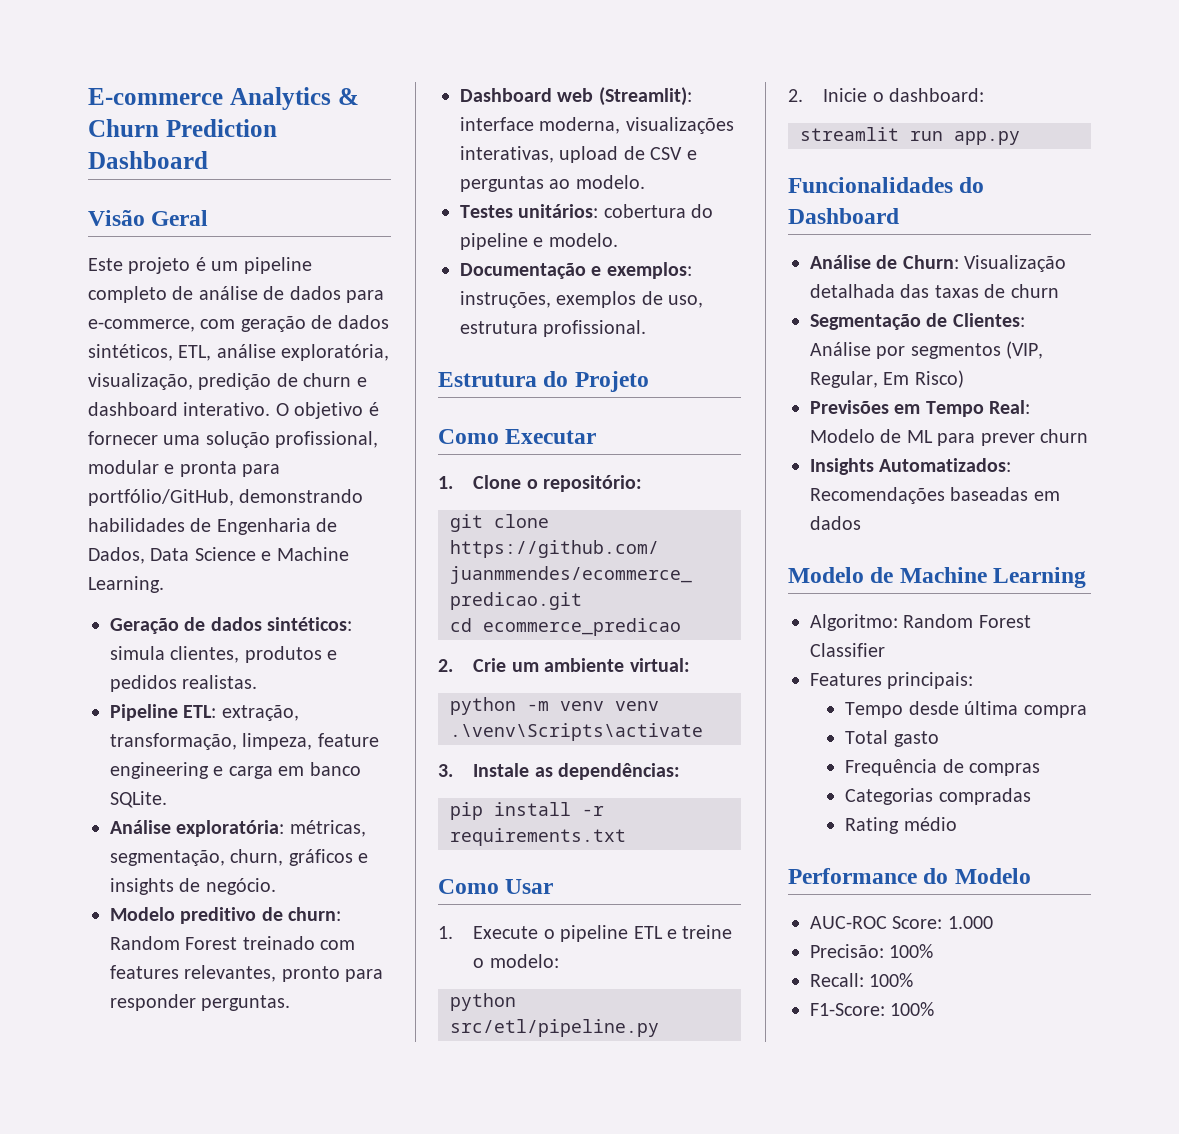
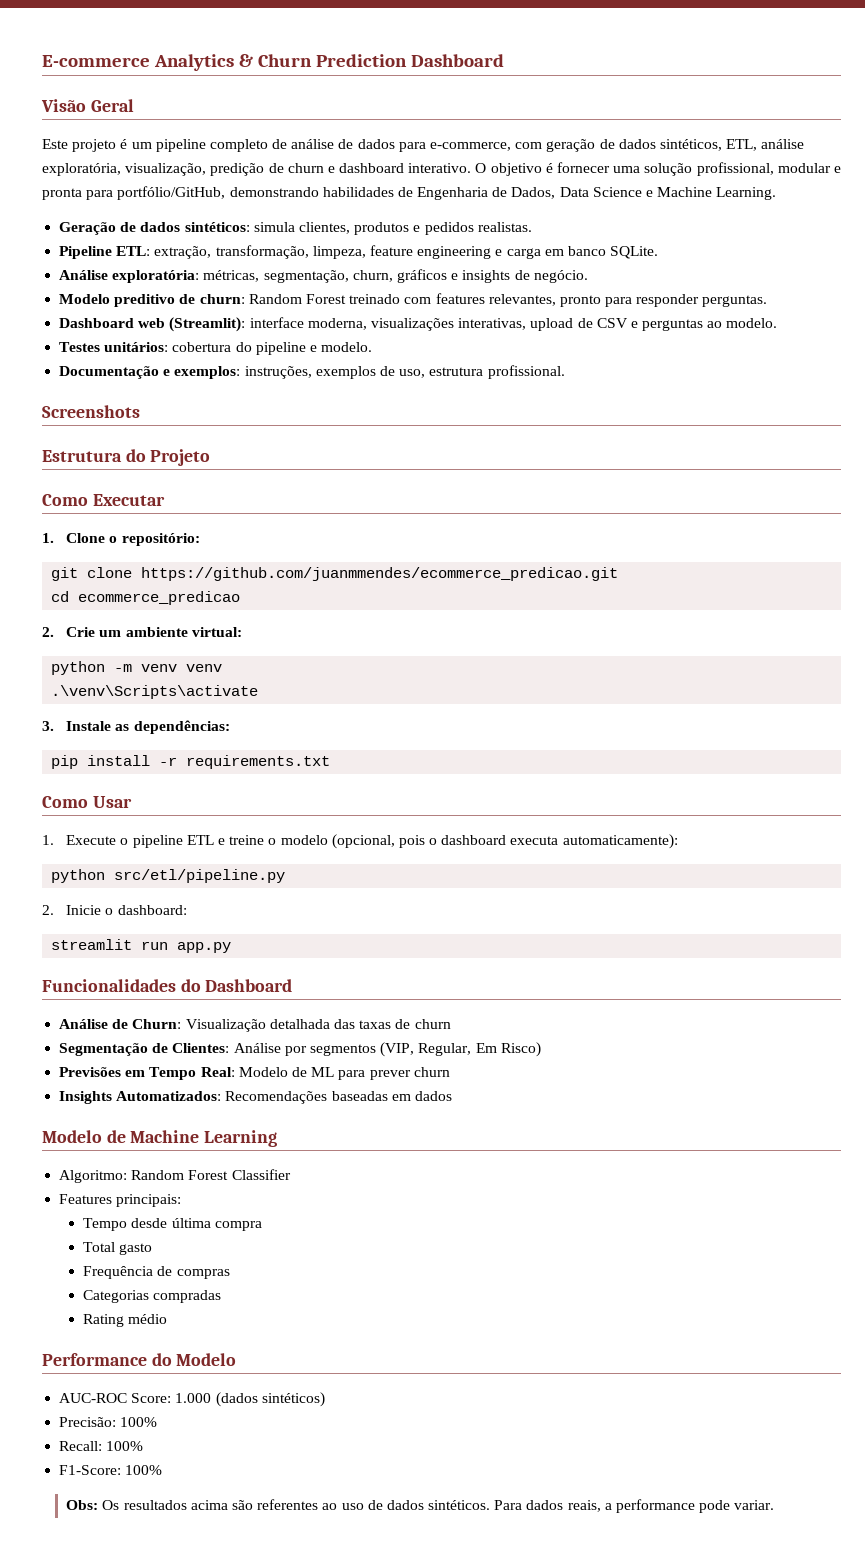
+ Screenshots
- 1. Execute o pipeline ETL e treine o modelo:
+ 1. Execute o pipeline ETL e treine o modelo (opcional, pois o dashboard executa automaticamente):
- AUC-ROC Score: 1.000
+ AUC-ROC Score: 1.000 (dados sintéticos)
+ Obs: Os resultados acima são referentes ao uso de dados sintéticos. Para dados reais, a performance pode variar.

